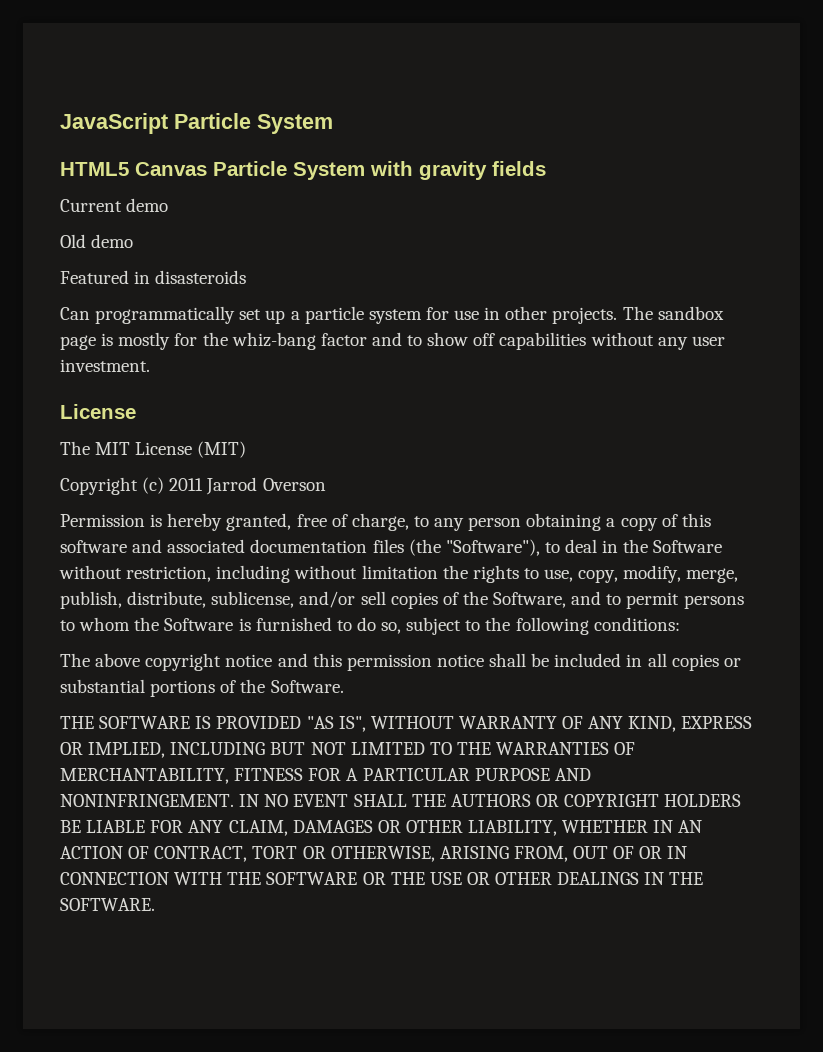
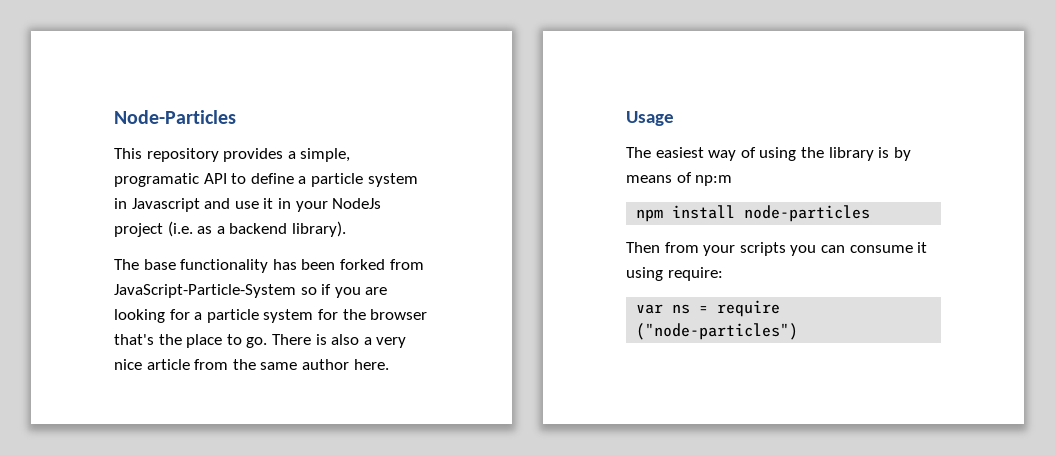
- JavaScript Particle System
- HTML5 Canvas Particle System with gravity fields
- Current demo
- Old demo
- Featured in disasteroids
- Can programmatically set up a particle system for use in other projects. The sandbox page is mostly for the whiz-bang factor and to show off capabilities without any user investment.
- License
- The MIT License (MIT)
- Copyright (c) 2011 Jarrod Overson
- Permission is hereby granted, free of charge, to any person obtaining a copy of this software and associated documentation files (the "Software"), to deal in the Software without restriction, including without limitation the rights to use, copy, modify, merge, publish, distribute, sublicense, and/or sell copies of the Software, and to permit persons to whom the Software is furnished to do so, subject to the following conditions:
- The above copyright notice and this permission notice shall be included in all copies or substantial portions of the Software.
- THE SOFTWARE IS PROVIDED "AS IS", WITHOUT WARRANTY OF ANY KIND, EXPRESS OR IMPLIED, INCLUDING BUT NOT LIMITED TO THE WARRANTIES OF MERCHANTABILITY, FITNESS FOR A PARTICULAR PURPOSE AND NONINFRINGEMENT. IN NO EVENT SHALL THE AUTHORS OR COPYRIGHT HOLDERS BE LIABLE FOR ANY CLAIM, DAMAGES OR OTHER LIABILITY, WHETHER IN AN ACTION OF CONTRACT, TORT OR OTHERWISE, ARISING FROM, OUT OF OR IN CONNECTION WITH THE SOFTWARE OR THE USE OR OTHER DEALINGS IN THE SOFTWARE.
+ Node-Particles
+ This repository provides a simple, programatic API to define a particle system in Javascript and use it in your NodeJs project (i.e. as a backend library).
+ The base functionality has been forked from JavaScript-Particle-System so if you are looking for a particle system for the browser that's the place to go. There is also a very nice article from the same author here.
+ Usage
+ The easiest way of using the library is by means of np:m
+ npm install node-particles
+ Then from your scripts you can consume it using require:
+ var ns = require ("node-particles")

